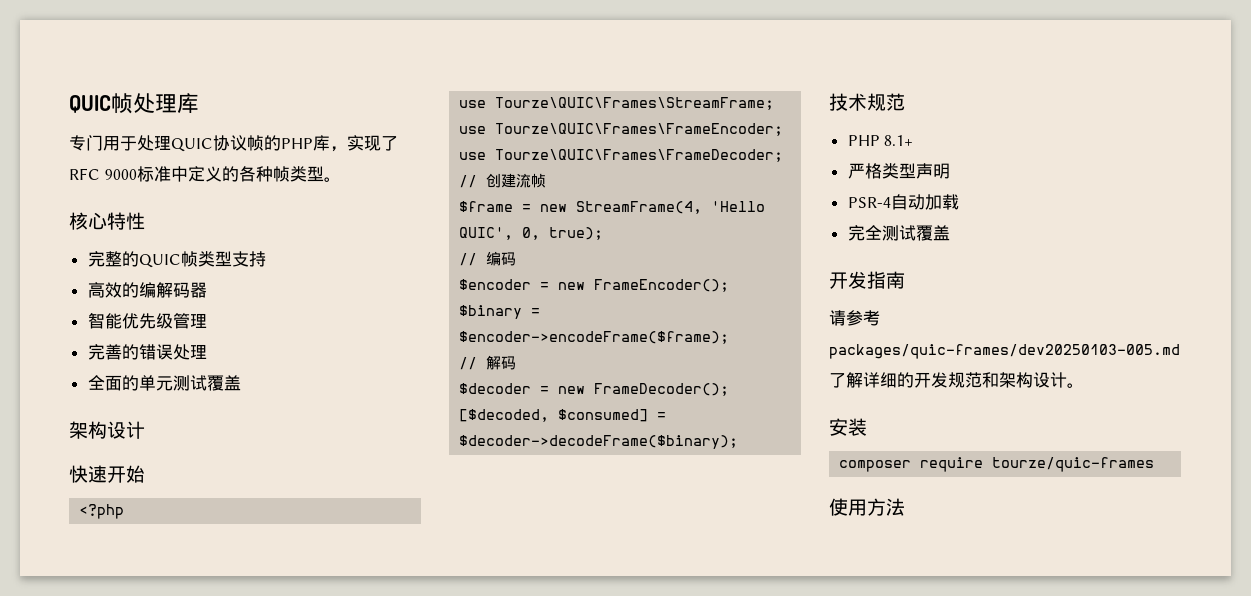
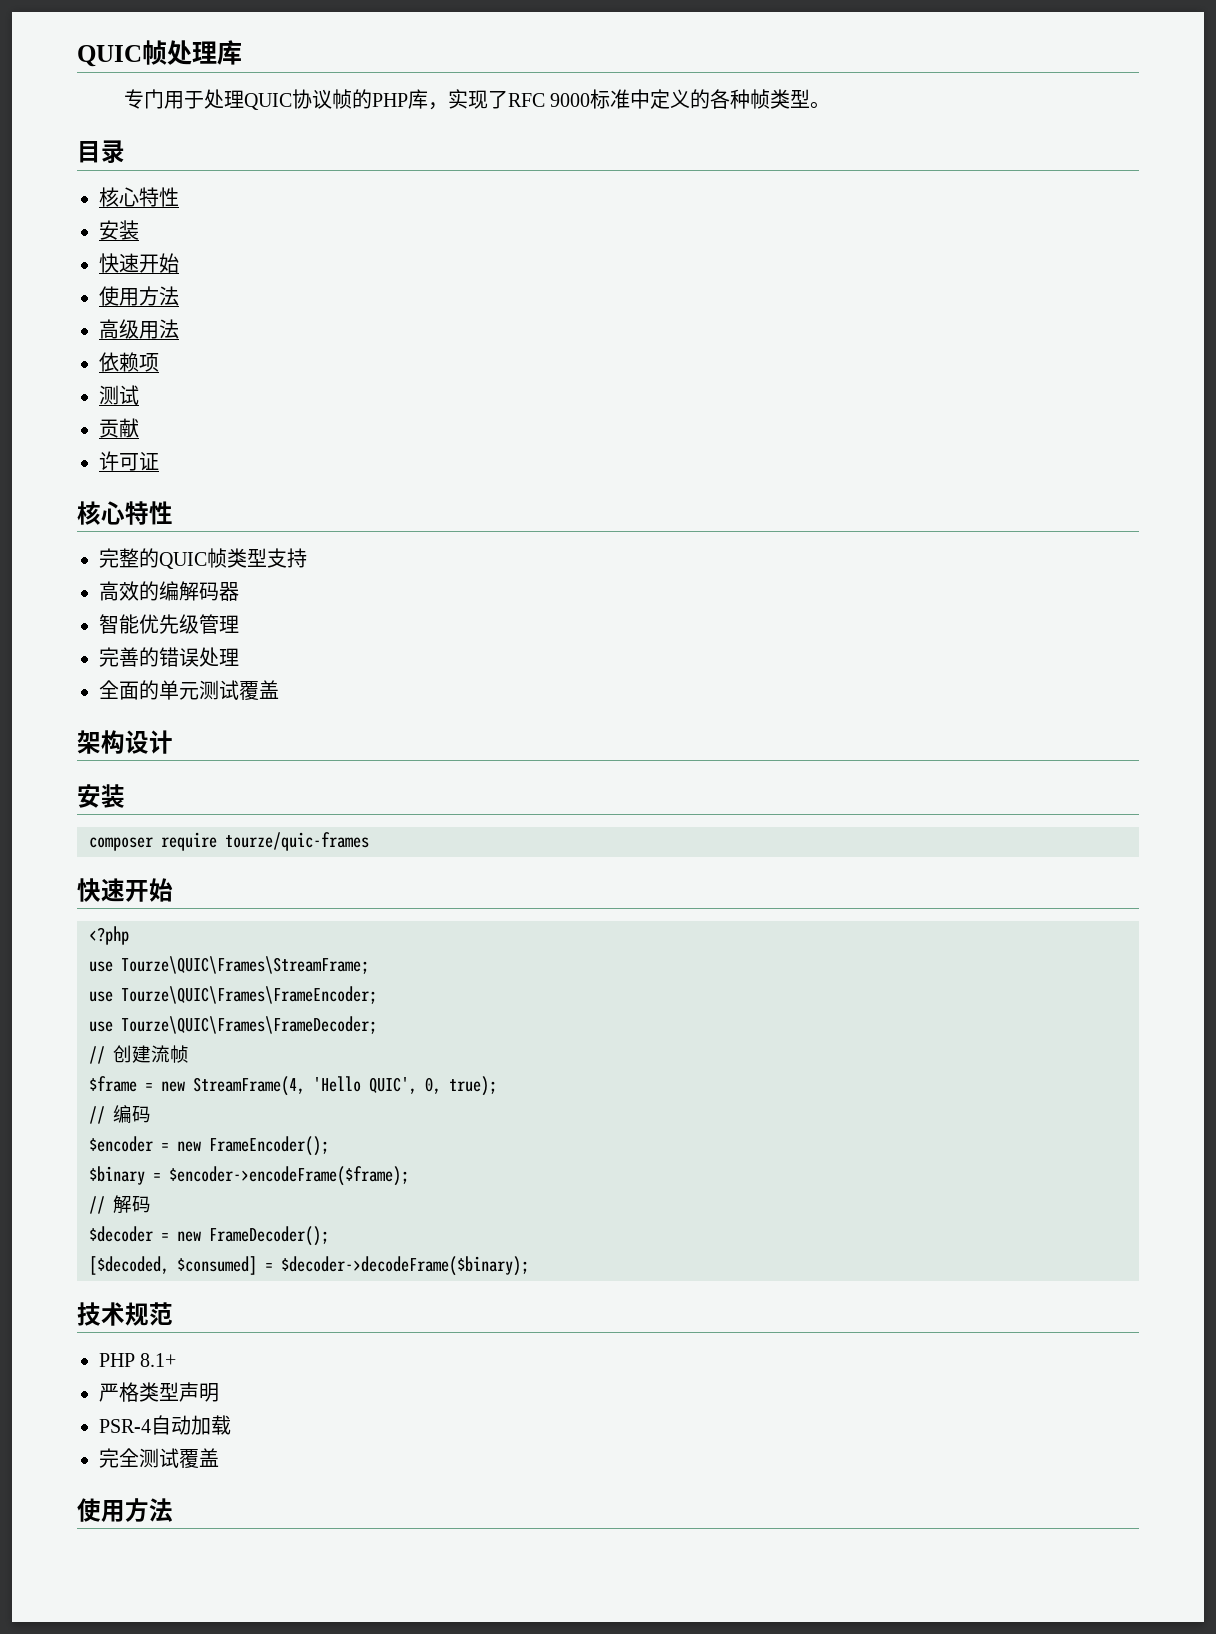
+ 目录
+ 核心特性
+ 安装
+ 快速开始
+ 使用方法
+ 高级用法
+ 依赖项
+ 测试
+ 贡献
+ 许可证
  全面的单元测试覆盖
  架构设计
+ 安装
+ composer require tourze/quic-frames
- 开发指南
- 请参考packages/quic-frames/dev20250103-005.md了解详细的开发规范和架构设计。
- 安装
- composer require tourze/quic-frames

